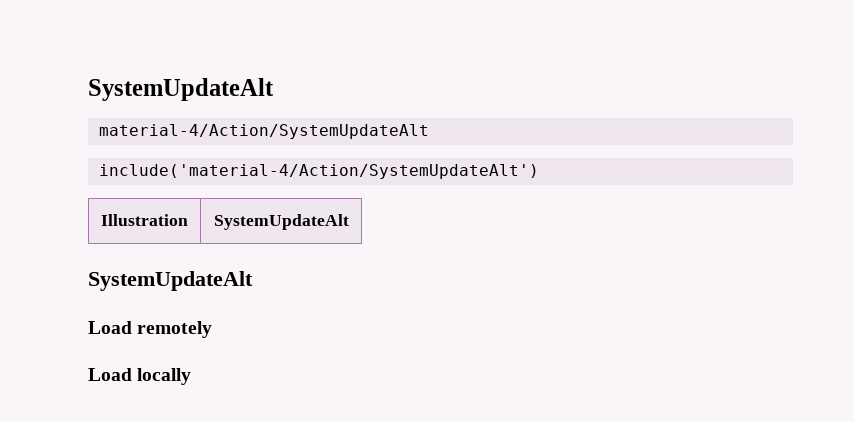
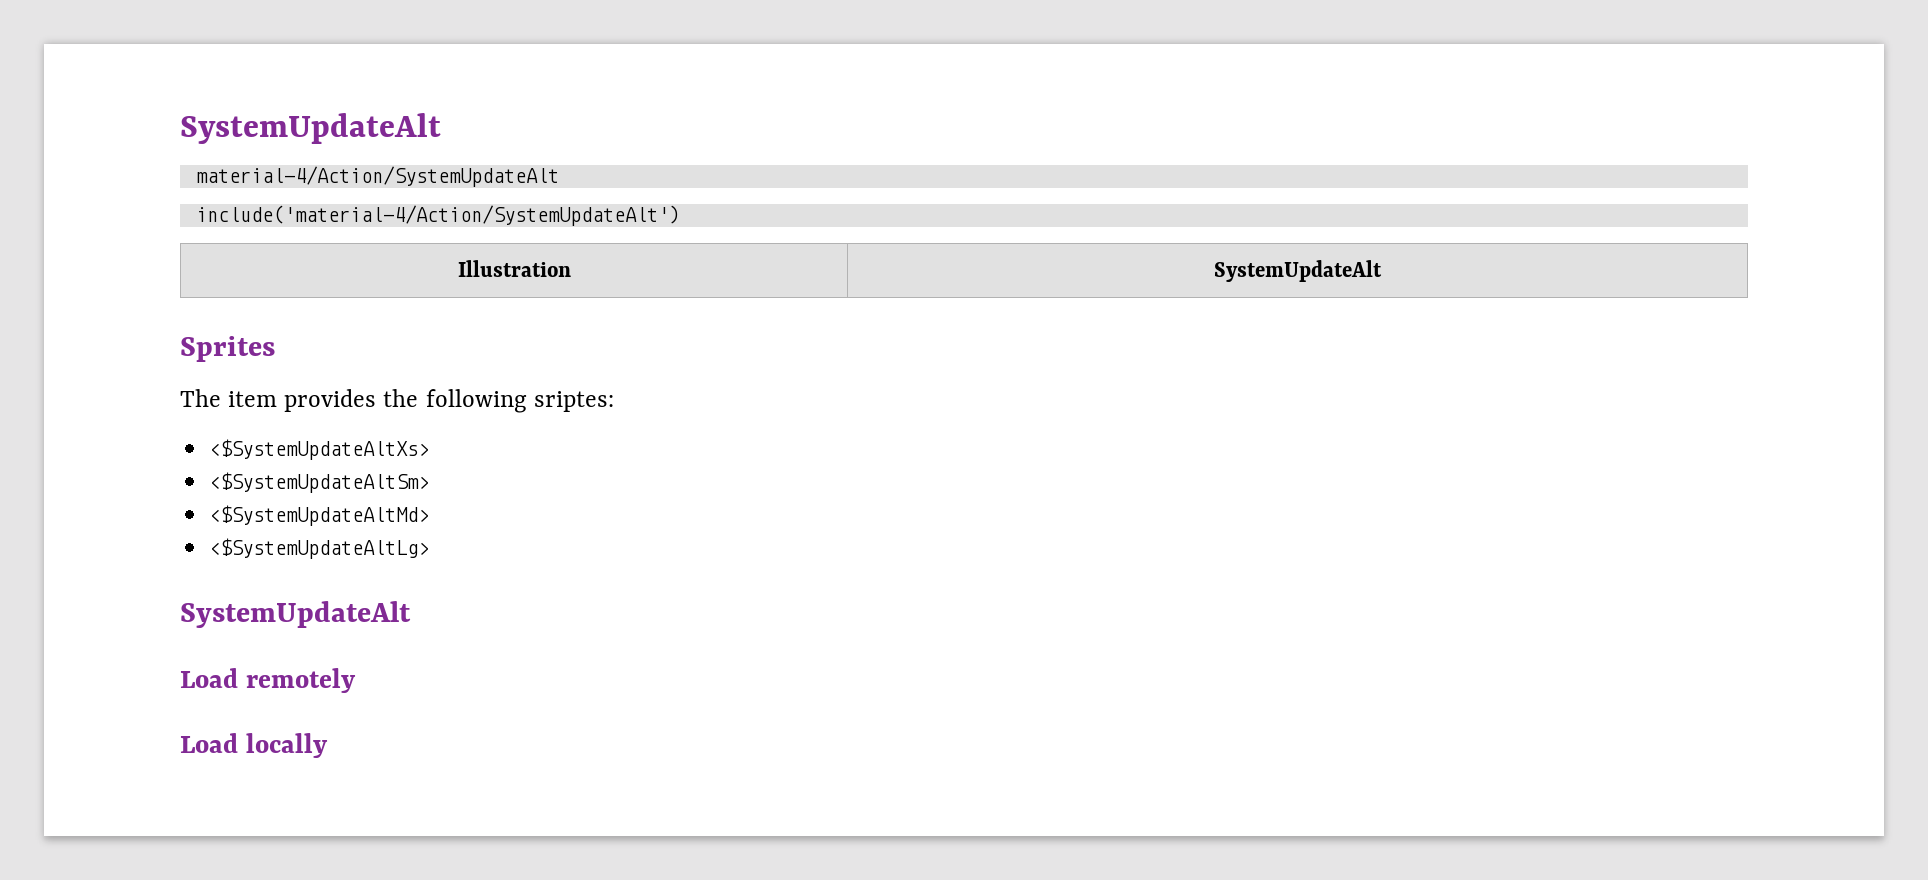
+ Sprites
+ The item provides the following sriptes:
+ <$SystemUpdateAltXs>
+ <$SystemUpdateAltSm>
+ <$SystemUpdateAltMd>
+ <$SystemUpdateAltLg>

